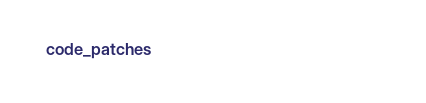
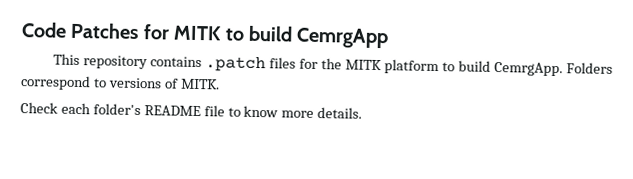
- code_patches
+ Code Patches for MITK to build CemrgApp
+ This repository contains .patch files for the MITK platform to build CemrgApp. Folders correspond to versions of MITK.
+ Check each folder's README file to know more details.

